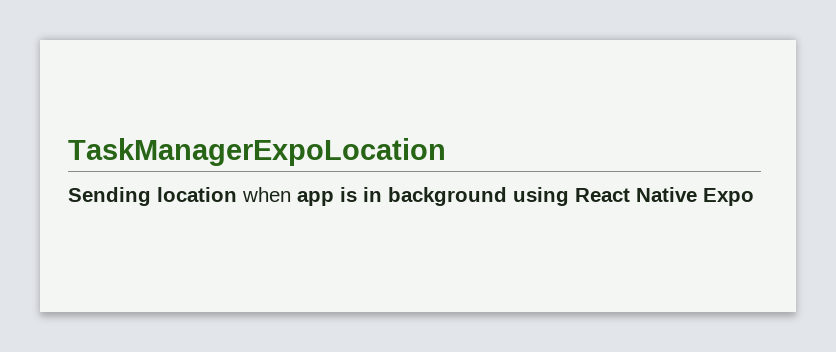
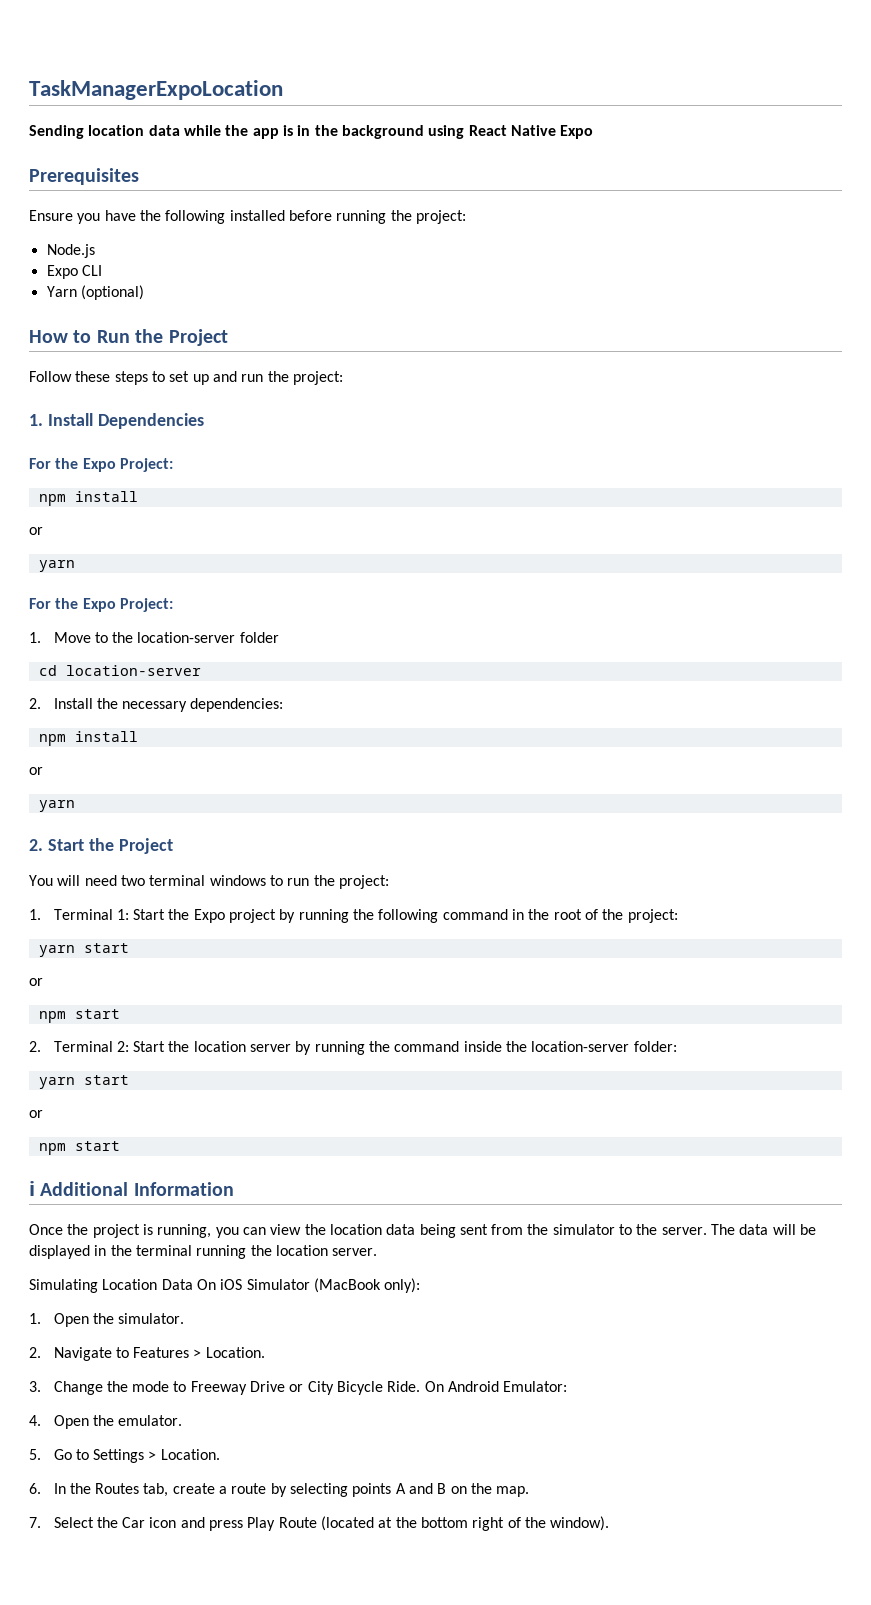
- Sending location when app is in background using React Native Expo
+ Sending location data while the app is in the background using React Native Expo
+ Prerequisites
+ Ensure you have the following installed before running the project:
+ Node.js
+ Expo CLI
+ Yarn (optional)
+ How to Run the Project
+ Follow these steps to set up and run the project:
+ 1. Install Dependencies
+ For the Expo Project:
+ npm install
+ or
+ yarn
+ For the Expo Project:
+ 1. Move to the location-server folder
+ cd location-server
+ 2. Install the necessary dependencies:
+ npm install
+ or
+ yarn
+ 2. Start the Project
+ You will need two terminal windows to run the project:
+ 1. Terminal 1: Start the Expo project by running the following command in the root of the project:
+ yarn start
+ or
+ npm start
+ 2. Terminal 2: Start the location server by running the command inside the location-server folder:
+ yarn start
+ or
+ npm start
+ ℹ Additional Information
+ Once the project is running, you can view the location data being sent from the simulator to the server. The data will be displayed in the terminal running the location server.
+ Simulating Location Data On iOS Simulator (MacBook only):
+ 1. Open the simulator.
+ 2. Navigate to Features > Location.
+ 3. Change the mode to Freeway Drive or City Bicycle Ride. On Android Emulator:
+ 4. Open the emulator.
+ 5. Go to Settings > Location.
+ 6. In the Routes tab, create a route by selecting points A and B on the map.
+ 7. Select the Car icon and press Play Route (located at the bottom right of the window).

